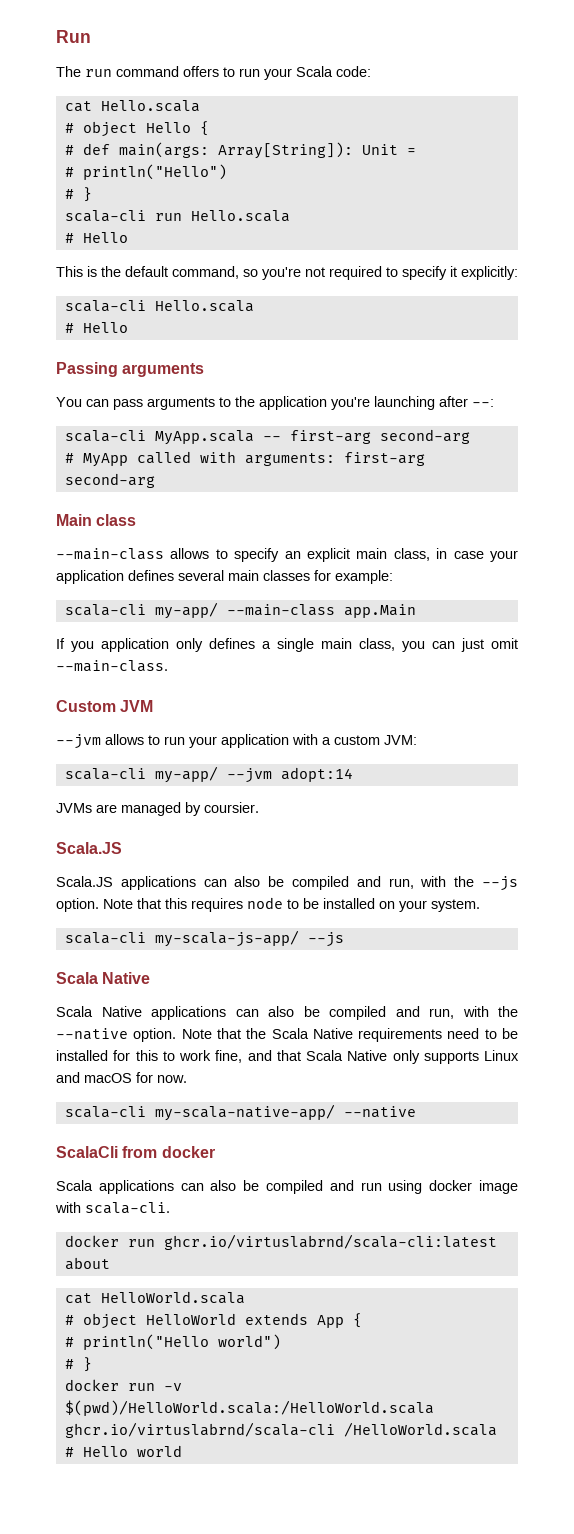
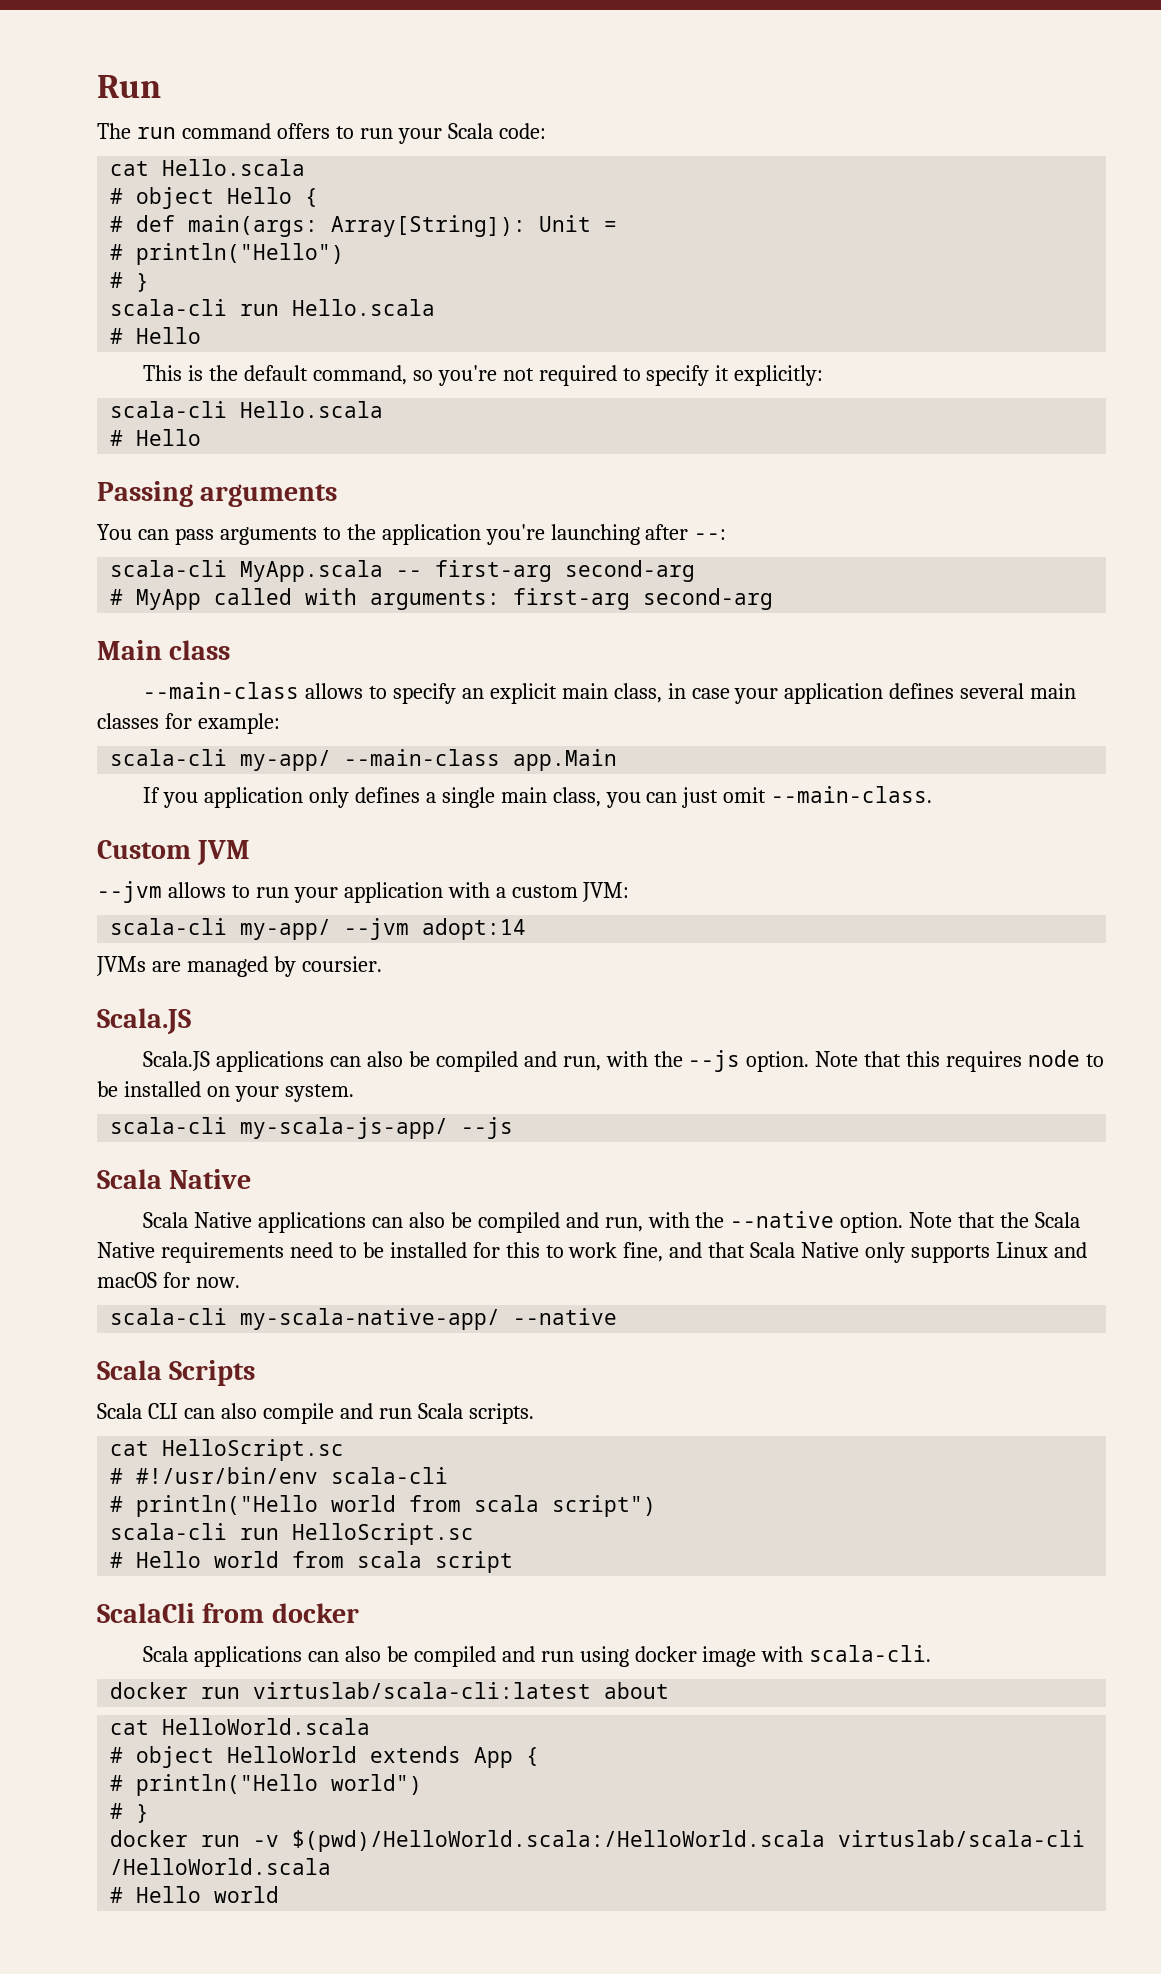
+ Scala Scripts
+ Scala CLI can also compile and run Scala scripts.
+ cat HelloScript.sc
+ # #!/usr/bin/env scala-cli
+ # println("Hello world from scala script")
+ scala-cli run HelloScript.sc
+ # Hello world from scala script
- docker run ghcr.io/virtuslabrnd/scala-cli:latest about
+ docker run virtuslab/scala-cli:latest about
- docker run -v $(pwd)/HelloWorld.scala:/HelloWorld.scala ghcr.io/virtuslabrnd/scala-cli /HelloWorld.scala
+ docker run -v $(pwd)/HelloWorld.scala:/HelloWorld.scala virtuslab/scala-cli /HelloWorld.scala

